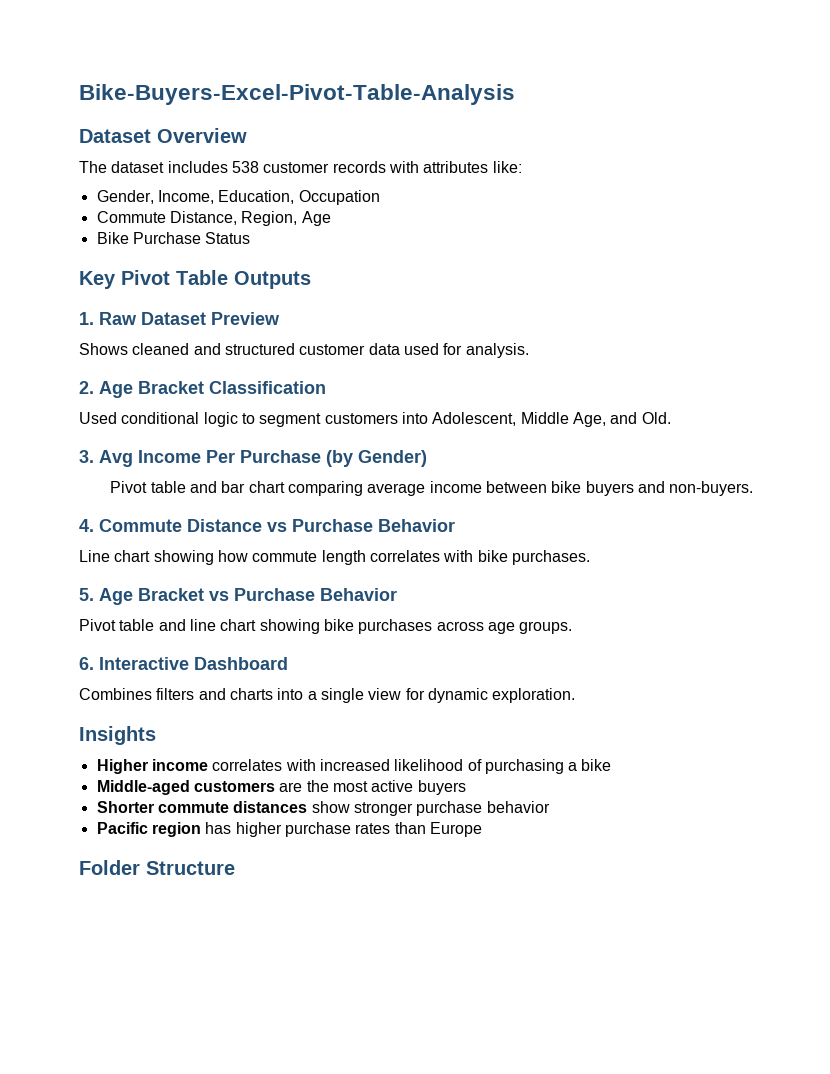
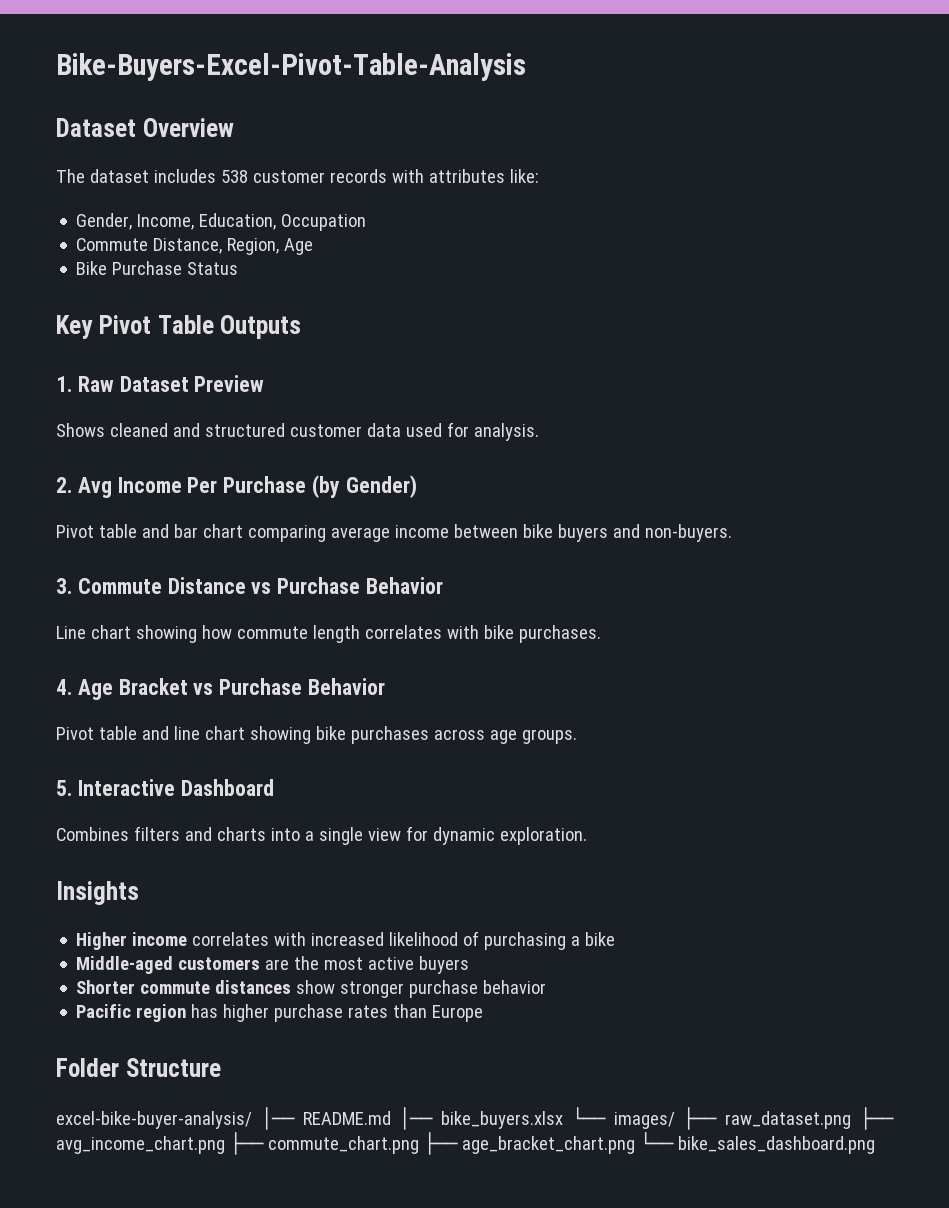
- 2. Age Bracket Classification
- Used conditional logic to segment customers into Adolescent, Middle Age, and Old.
- 3. Avg Income Per Purchase (by Gender)
+ 2. Avg Income Per Purchase (by Gender)
- 4. Commute Distance vs Purchase Behavior
+ 3. Commute Distance vs Purchase Behavior
- 5. Age Bracket vs Purchase Behavior
+ 4. Age Bracket vs Purchase Behavior
- 6. Interactive Dashboard
+ 5. Interactive Dashboard
+ excel-bike-buyer-analysis/ │── README.md │── bike_buyers.xlsx └── images/ ├── raw_dataset.png ├── avg_income_chart.png ├── commute_chart.png ├── age_bracket_chart.png └── bike_sales_dashboard.png

